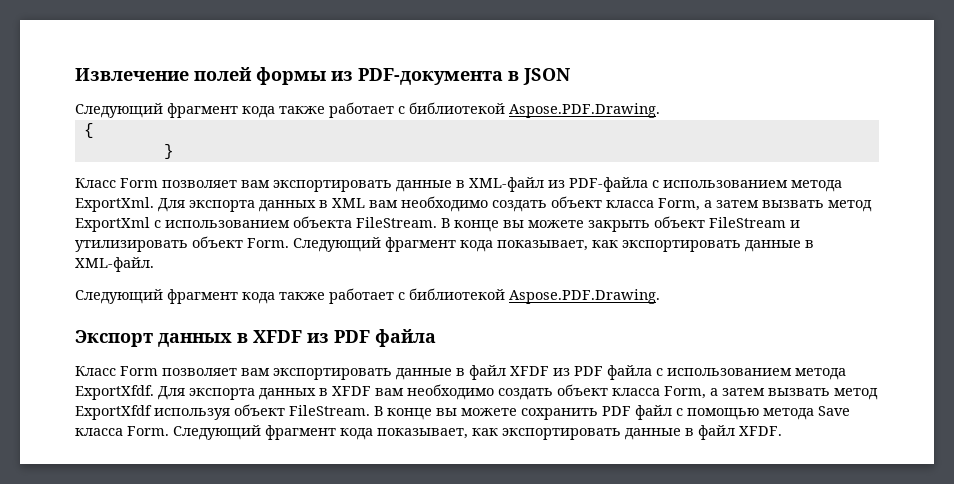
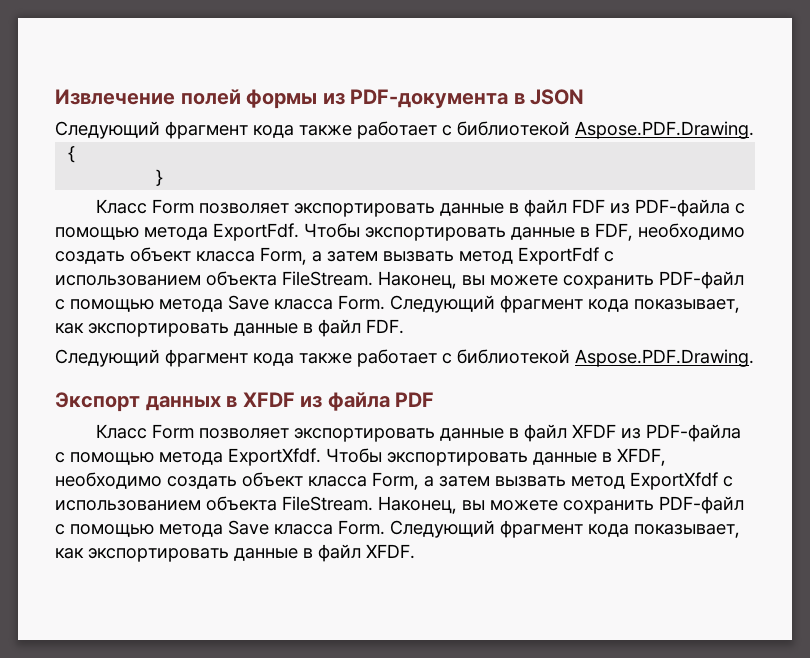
- Класс Form позволяет вам экспортировать данные в XML-файл из PDF-файла с использованием метода ExportXml. Для экспорта данных в XML вам необходимо создать объект класса Form, а затем вызвать метод ExportXml с использованием объекта FileStream. В конце вы можете закрыть объект FileStream и утилизировать объект Form. Следующий фрагмент кода показывает, как экспортировать данные в XML-файл.
+ Класс Form позволяет экспортировать данные в файл FDF из PDF-файла с помощью метода ExportFdf. Чтобы экспортировать данные в FDF, необходимо создать объект класса Form, а затем вызвать метод ExportFdf с использованием объекта FileStream. Наконец, вы можете сохранить PDF-файл с помощью метода Save класса Form. Следующий фрагмент кода показывает, как экспортировать данные в файл FDF.
- Экспорт данных в XFDF из PDF файла
- Класс Form позволяет вам экспортировать данные в файл XFDF из PDF файла с использованием метода ExportXfdf. Для экспорта данных в XFDF вам необходимо создать объект класса Form, а затем вызвать метод ExportXfdf используя объект FileStream. В конце вы можете сохранить PDF файл с помощью метода Save класса Form.
+ Экспорт данных в XFDF из файла PDF
+ Класс Form позволяет экспортировать данные в файл XFDF из PDF-файла с помощью метода ExportXfdf. Чтобы экспортировать данные в XFDF, необходимо создать объект класса Form, а затем вызвать метод ExportXfdf с использованием объекта FileStream. Наконец, вы можете сохранить PDF-файл с помощью метода Save класса Form.

